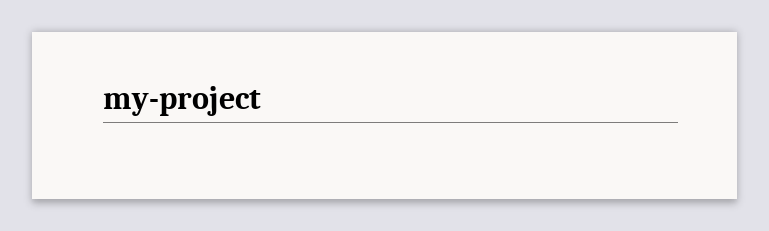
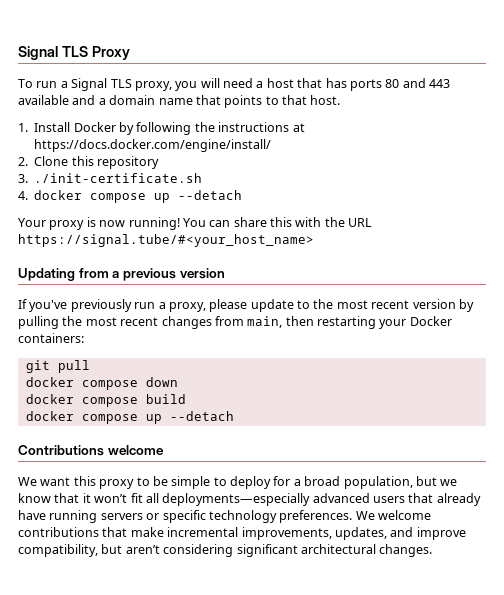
- my-project
+ Signal TLS Proxy
+ To run a Signal TLS proxy, you will need a host that has ports 80 and 443 available and a domain name that points to that host.
+ 1. Install Docker by following the instructions at https://docs.docker.com/engine/install/
+ 2. Clone this repository
+ 3. ./init-certificate.sh
+ 4. docker compose up --detach
+ Your proxy is now running! You can share this with the URL https://signal.tube/#<your_host_name>
+ Updating from a previous version
+ If you've previously run a proxy, please update to the most recent version by pulling the most recent changes from main, then restarting your Docker containers:
+ git pull
+ docker compose down
+ docker compose build
+ docker compose up --detach
+ Contributions welcome
+ We want this proxy to be simple to deploy for a broad population, but we know that it won’t fit all deployments—especially advanced users that already have running servers or specific technology preferences. We welcome contributions that make incremental improvements, updates, and improve compatibility, but aren’t considering significant architectural changes.

